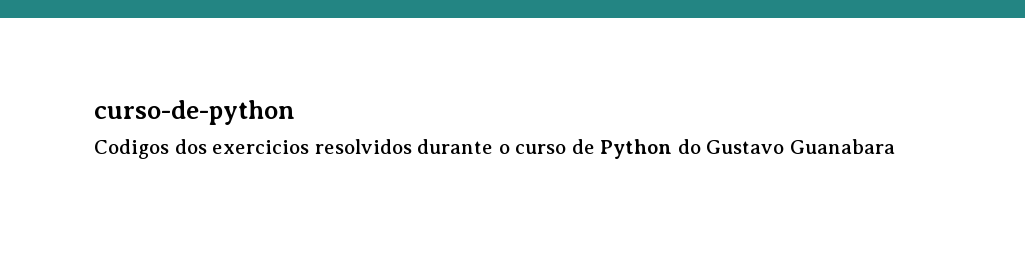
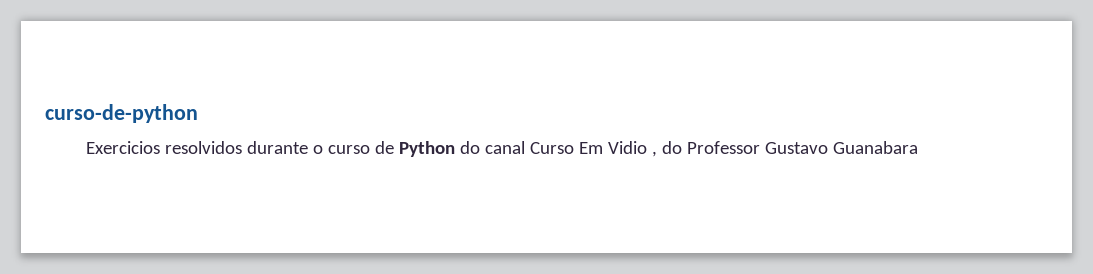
- Codigos dos exercicios resolvidos durante o curso de Python do Gustavo Guanabara
+ Exercicios resolvidos durante o curso de Python do canal Curso Em Vidio , do Professor Gustavo Guanabara

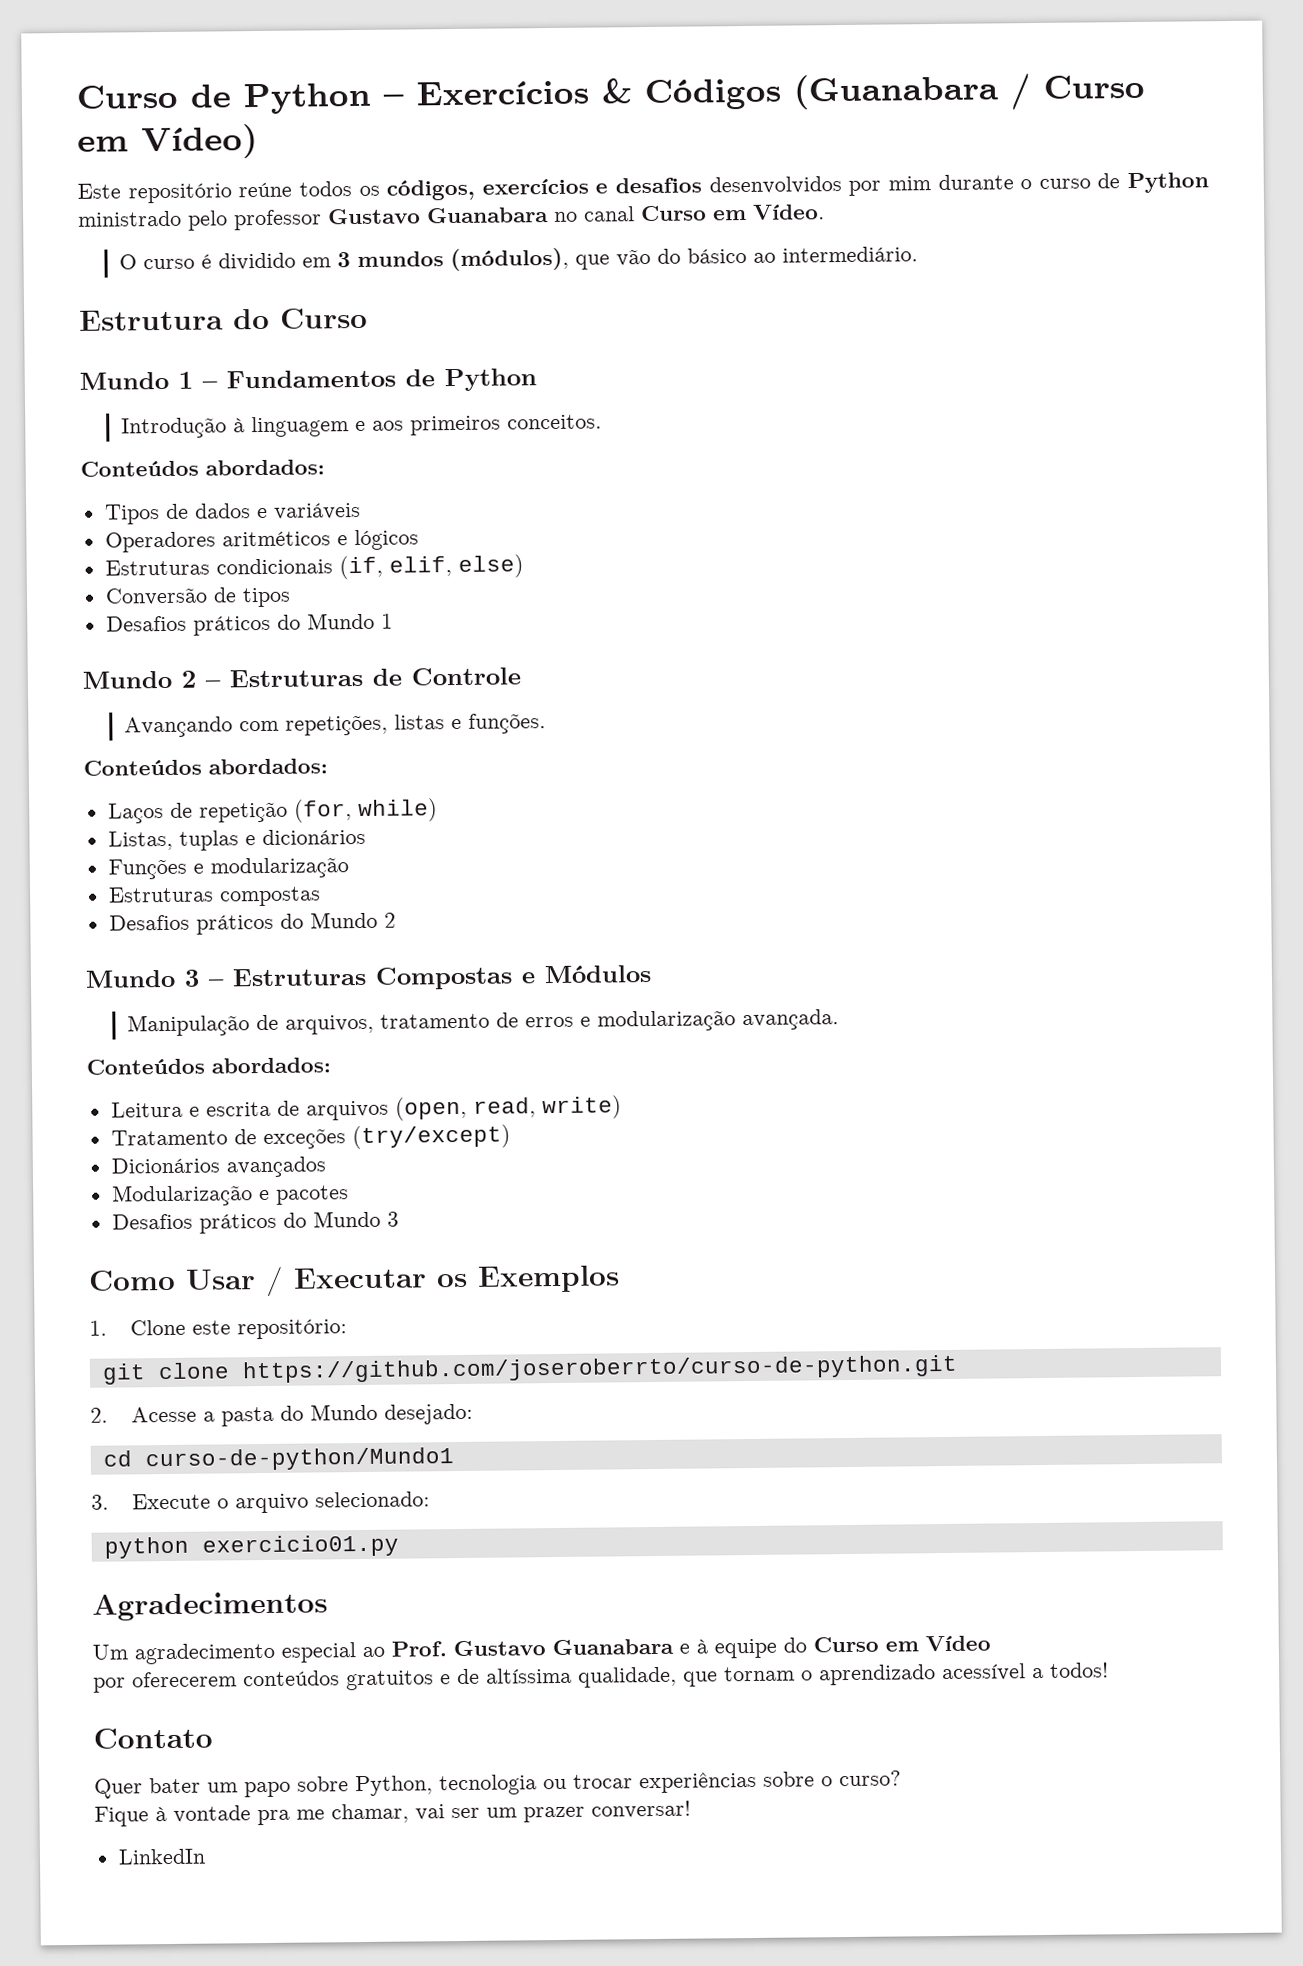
- curso-de-python
- Exercicios resolvidos durante o curso de Python do canal Curso Em Vidio , do Professor Gustavo Guanabara
+ Curso de Python – Exercícios & Códigos (Guanabara / Curso em Vídeo)
+ Este repositório reúne todos os códigos, exercícios e desafios desenvolvidos por mim durante o curso de Python ministrado pelo professor Gustavo Guanabara no canal Curso em Vídeo.
+ O curso é dividido em 3 mundos (módulos), que vão do básico ao intermediário.
+ Estrutura do Curso
+ Mundo 1 – Fundamentos de Python
+ Introdução à linguagem e aos primeiros conceitos.
+ Conteúdos abordados:
+ Tipos de dados e variáveis
+ Operadores aritméticos e lógicos
+ Estruturas condicionais (if, elif, else)
+ Conversão de tipos
+ Desafios práticos do Mundo 1
+ Mundo 2 – Estruturas de Controle
+ Avançando com repetições, listas e funções.
+ Conteúdos abordados:
+ Laços de repetição (for, while)
+ Listas, tuplas e dicionários
+ Funções e modularização
+ Estruturas compostas
+ Desafios práticos do Mundo 2
+ Mundo 3 – Estruturas Compostas e Módulos
+ Manipulação de arquivos, tratamento de erros e modularização avançada.
+ Conteúdos abordados:
+ Leitura e escrita de arquivos (open, read, write)
+ Tratamento de exceções (try/except)
+ Dicionários avançados
+ Modularização e pacotes
+ Desafios práticos do Mundo 3
+ Como Usar / Executar os Exemplos
+ 1. Clone este repositório:
+ git clone https://github.com/joseroberrto/curso-de-python.git
+ 2. Acesse a pasta do Mundo desejado:
+ cd curso-de-python/Mundo1
+ 3. Execute o arquivo selecionado:
+ python exercicio01.py
+ Agradecimentos
+ Um agradecimento especial ao Prof. Gustavo Guanabara e à equipe do Curso em Vídeo
+ por oferecerem conteúdos gratuitos e de altíssima qualidade, que tornam o aprendizado acessível a todos!
+ Contato
+ Quer bater um papo sobre Python, tecnologia ou trocar experiências sobre o curso?
+ Fique à vontade pra me chamar, vai ser um prazer conversar!
+ LinkedIn

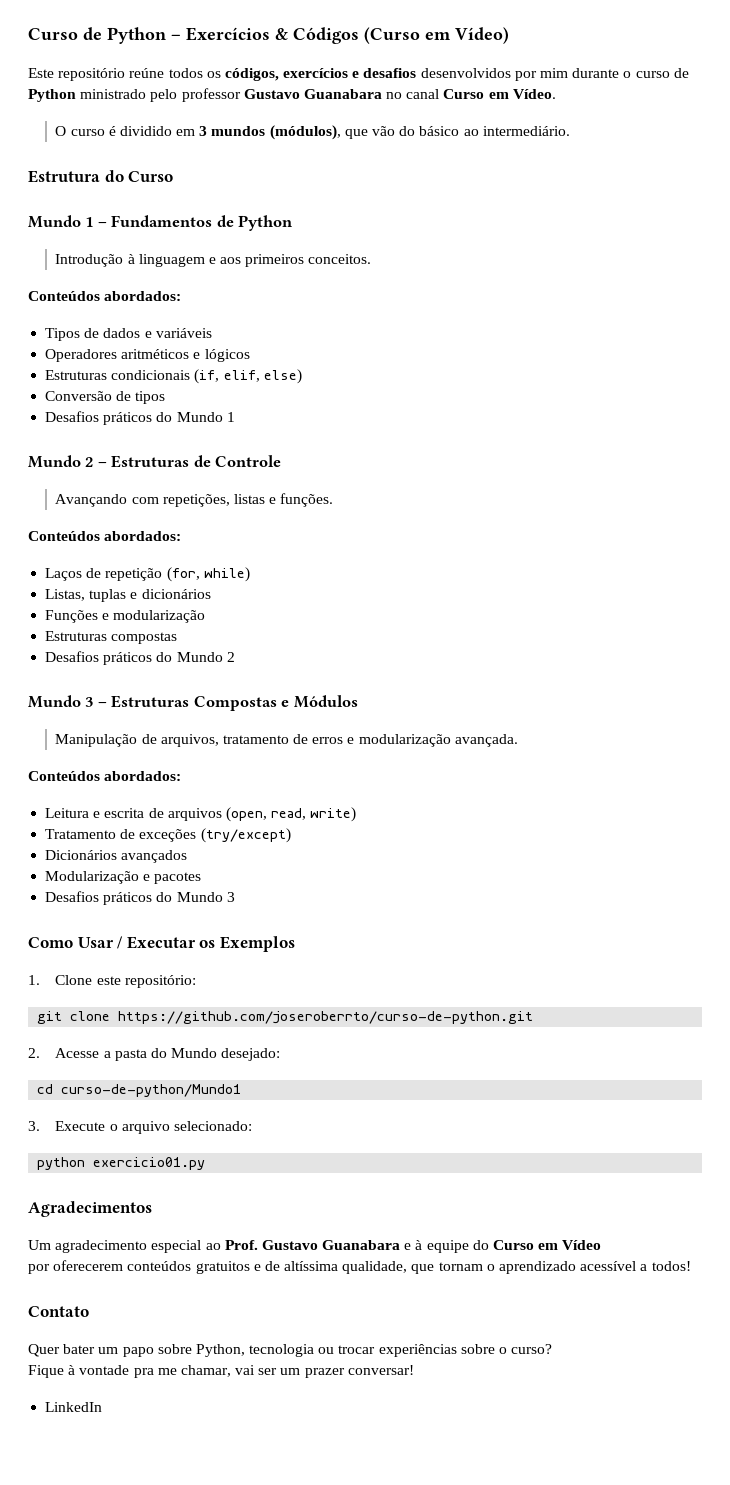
- Curso de Python – Exercícios & Códigos (Guanabara / Curso em Vídeo)
+ Curso de Python – Exercícios & Códigos (Curso em Vídeo)

